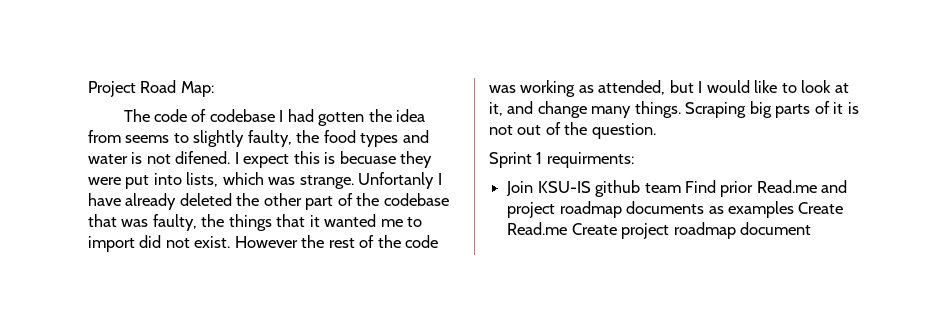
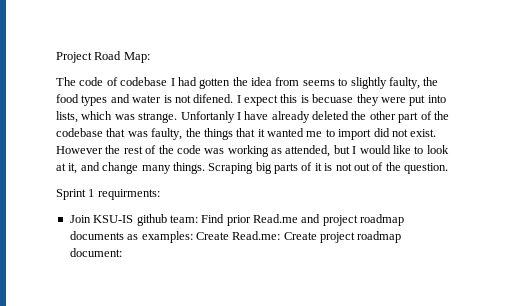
- Join KSU-IS github team Find prior Read.me and project roadmap documents as examples Create Read.me Create project roadmap document
+ Join KSU-IS github team: Find prior Read.me and project roadmap documents as examples: Create Read.me: Create project roadmap document:

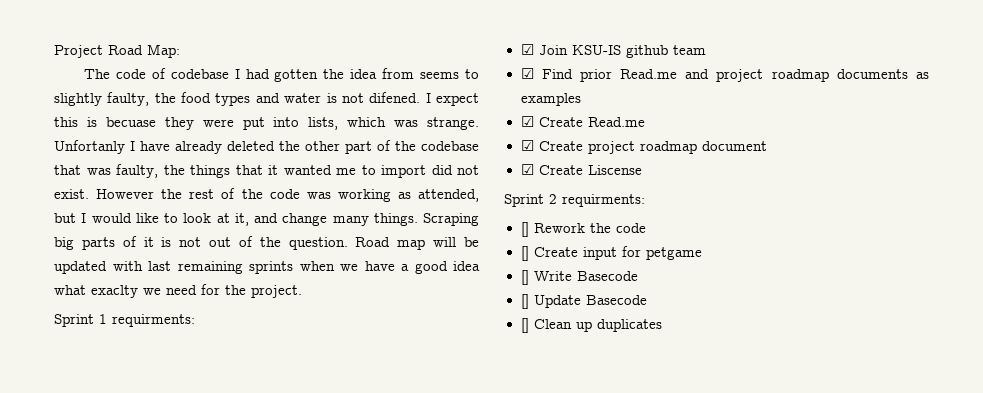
+ Road map will be updated with last remaining sprints when we have a good idea what exaclty we need for the project.
- Join KSU-IS github team: Find prior Read.me and project roadmap documents as examples: Create Read.me: Create project roadmap document:
+ ☑ Join KSU-IS github team
+ ☑ Find prior Read.me and project roadmap documents as examples
+ ☑ Create Read.me
+ ☑ Create project roadmap document
+ ☑ Create Liscense
+ Sprint 2 requirments:
+ [] Rework the code
+ [] Create input for petgame
+ [] Write Basecode
+ [] Update Basecode
+ [] Clean up duplicates

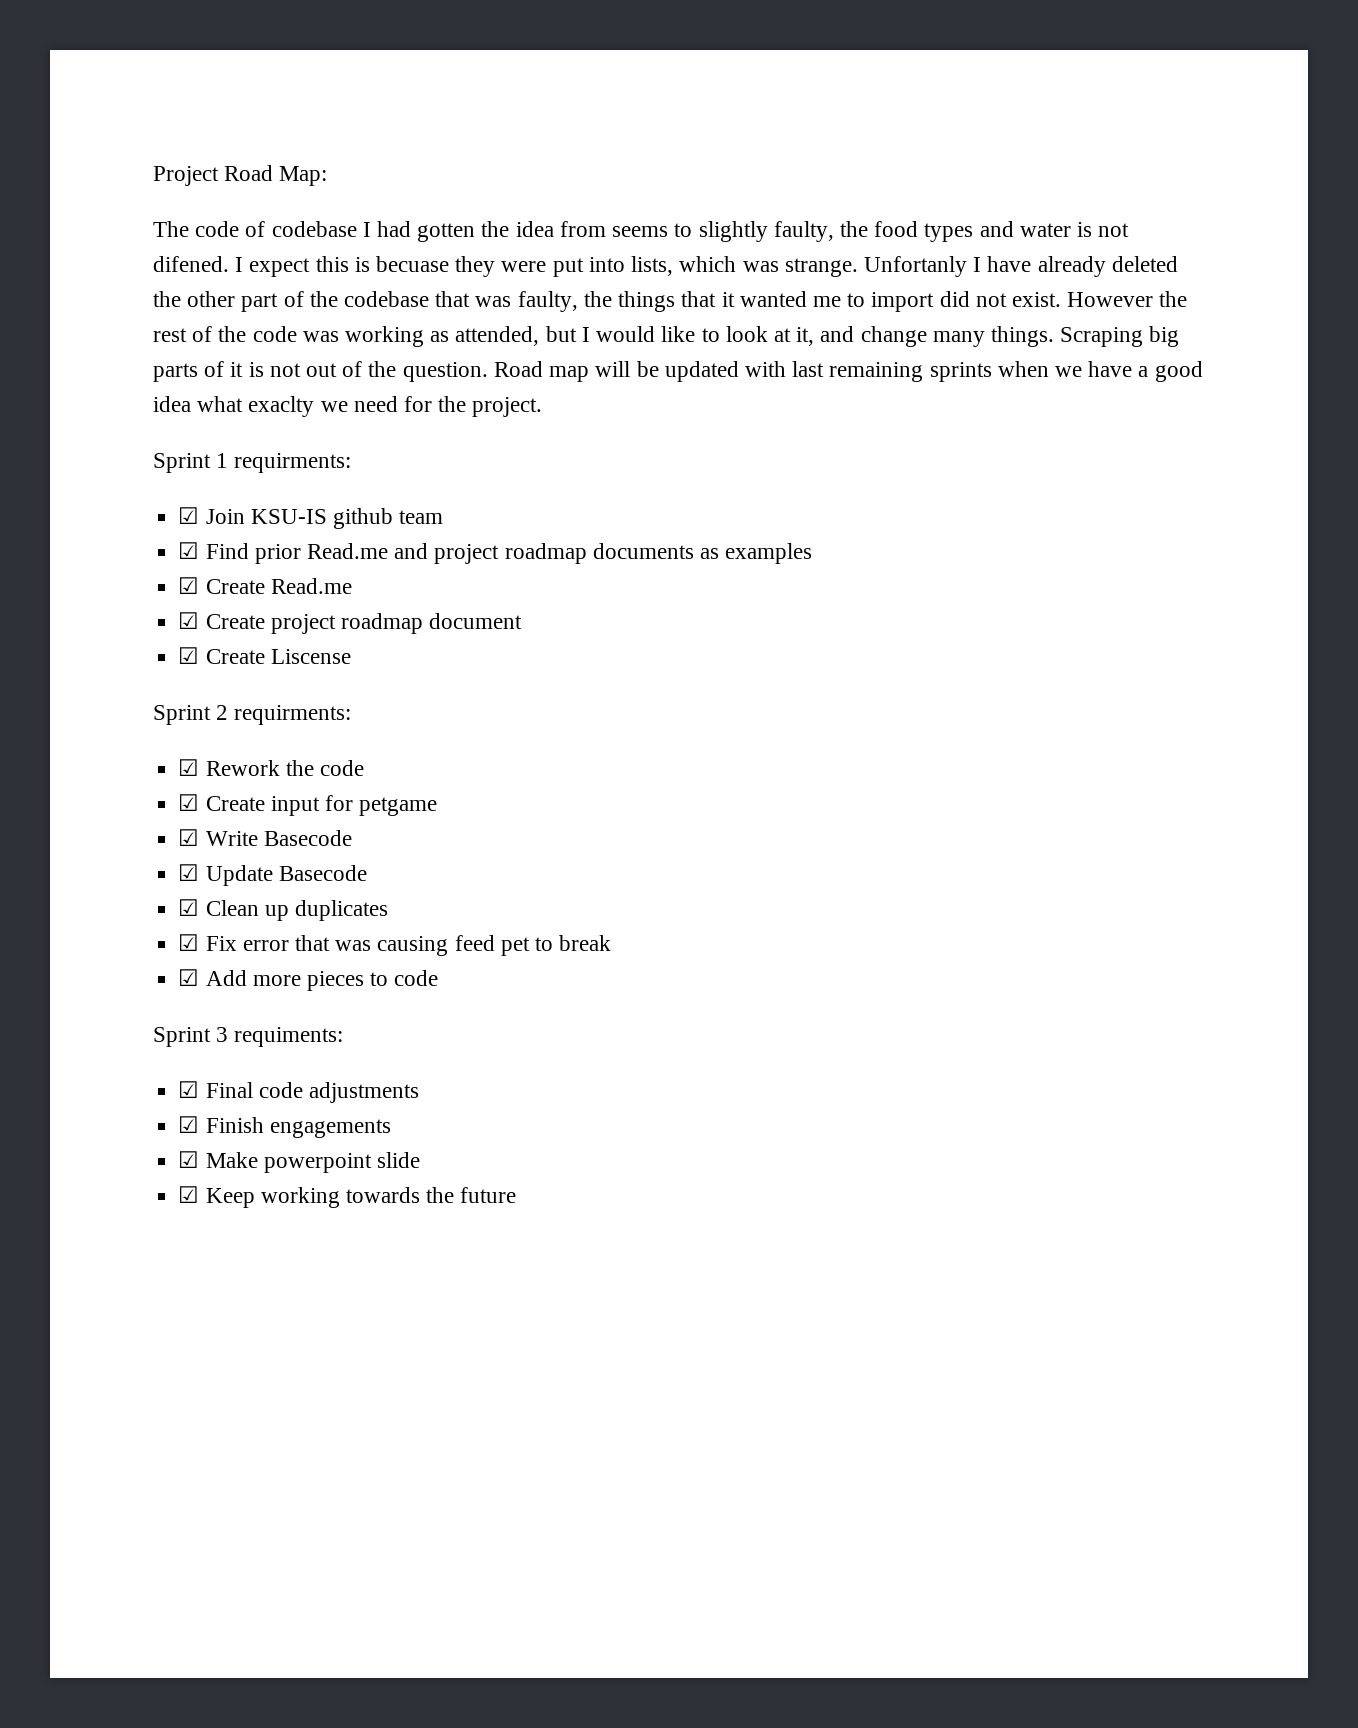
- [] Rework the code
+ ☑ Rework the code
- [] Create input for petgame
+ ☑ Create input for petgame
- [] Write Basecode
+ ☑ Write Basecode
- [] Update Basecode
+ ☑ Update Basecode
- [] Clean up duplicates
+ ☑ Clean up duplicates
+ ☑ Fix error that was causing feed pet to break
+ ☑ Add more pieces to code
+ Sprint 3 requiments:
+ ☑ Final code adjustments
+ ☑ Finish engagements
+ ☑ Make powerpoint slide
+ ☑ Keep working towards the future

